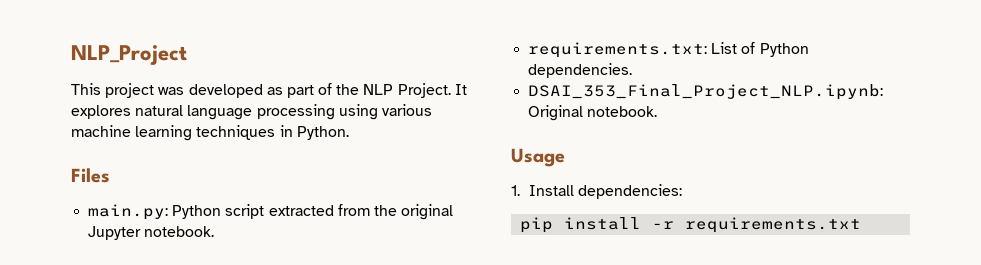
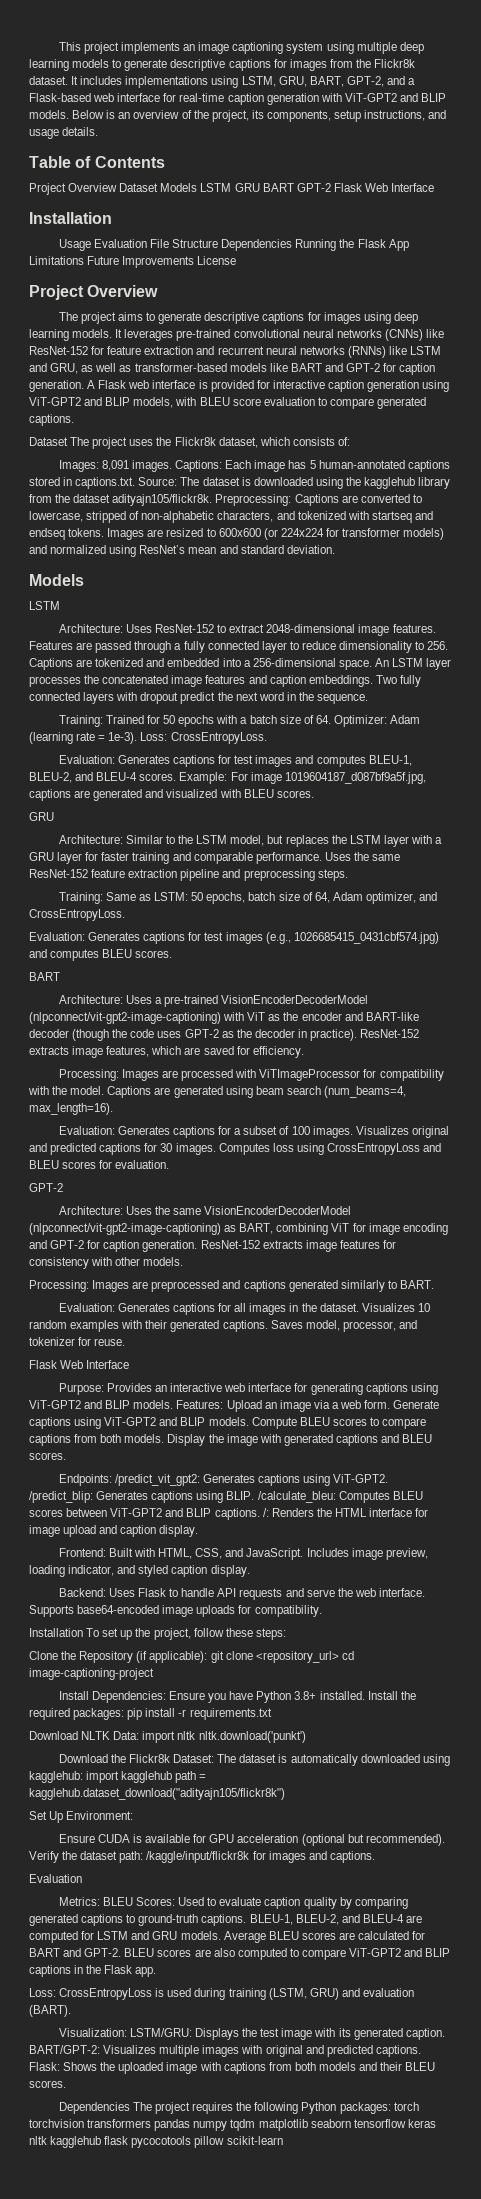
- NLP_Project
- This project was developed as part of the NLP Project. It explores natural language processing using various machine learning techniques in Python.
- Files
- main.py: Python script extracted from the original Jupyter notebook.
- requirements.txt: List of Python dependencies.
- DSAI_353_Final_Project_NLP.ipynb: Original notebook.
- Usage
- 1. Install dependencies:
- pip install -r requirements.txt
+ This project implements an image captioning system using multiple deep learning models to generate descriptive captions for images from the Flickr8k dataset. It includes implementations using LSTM, GRU, BART, GPT-2, and a Flask-based web interface for real-time caption generation with ViT-GPT2 and BLIP models. Below is an overview of the project, its components, setup instructions, and usage details.
+ Table of Contents
+ Project Overview Dataset Models LSTM GRU BART GPT-2 Flask Web Interface
+ Installation
+ Usage Evaluation File Structure Dependencies Running the Flask App Limitations Future Improvements License
+ Project Overview
+ The project aims to generate descriptive captions for images using deep learning models. It leverages pre-trained convolutional neural networks (CNNs) like ResNet-152 for feature extraction and recurrent neural networks (RNNs) like LSTM and GRU, as well as transformer-based models like BART and GPT-2 for caption generation. A Flask web interface is provided for interactive caption generation using ViT-GPT2 and BLIP models, with BLEU score evaluation to compare generated captions.
+ Dataset The project uses the Flickr8k dataset, which consists of:
+ Images: 8,091 images. Captions: Each image has 5 human-annotated captions stored in captions.txt. Source: The dataset is downloaded using the kagglehub library from the dataset adityajn105/flickr8k. Preprocessing: Captions are converted to lowercase, stripped of non-alphabetic characters, and tokenized with startseq and endseq tokens. Images are resized to 600x600 (or 224x224 for transformer models) and normalized using ResNet’s mean and standard deviation.
+ Models
+ LSTM
+ Architecture: Uses ResNet-152 to extract 2048-dimensional image features. Features are passed through a fully connected layer to reduce dimensionality to 256. Captions are tokenized and embedded into a 256-dimensional space. An LSTM layer processes the concatenated image features and caption embeddings. Two fully connected layers with dropout predict the next word in the sequence.
+ Training: Trained for 50 epochs with a batch size of 64. Optimizer: Adam (learning rate = 1e-3). Loss: CrossEntropyLoss.
+ Evaluation: Generates captions for test images and computes BLEU-1, BLEU-2, and BLEU-4 scores. Example: For image 1019604187_d087bf9a5f.jpg, captions are generated and visualized with BLEU scores.
+ GRU
+ Architecture: Similar to the LSTM model, but replaces the LSTM layer with a GRU layer for faster training and comparable performance. Uses the same ResNet-152 feature extraction pipeline and preprocessing steps.
+ Training: Same as LSTM: 50 epochs, batch size of 64, Adam optimizer, and CrossEntropyLoss.
+ Evaluation: Generates captions for test images (e.g., 1026685415_0431cbf574.jpg) and computes BLEU scores.
+ BART
+ Architecture: Uses a pre-trained VisionEncoderDecoderModel (nlpconnect/vit-gpt2-image-captioning) with ViT as the encoder and BART-like decoder (though the code uses GPT-2 as the decoder in practice). ResNet-152 extracts image features, which are saved for efficiency.
+ Processing: Images are processed with ViTImageProcessor for compatibility with the model. Captions are generated using beam search (num_beams=4, max_length=16).
+ Evaluation: Generates captions for a subset of 100 images. Visualizes original and predicted captions for 30 images. Computes loss using CrossEntropyLoss and BLEU scores for evaluation.
+ GPT-2
+ Architecture: Uses the same VisionEncoderDecoderModel (nlpconnect/vit-gpt2-image-captioning) as BART, combining ViT for image encoding and GPT-2 for caption generation. ResNet-152 extracts image features for consistency with other models.
+ Processing: Images are preprocessed and captions generated similarly to BART.
+ Evaluation: Generates captions for all images in the dataset. Visualizes 10 random examples with their generated captions. Saves model, processor, and tokenizer for reuse.
+ Flask Web Interface
+ Purpose: Provides an interactive web interface for generating captions using ViT-GPT2 and BLIP models. Features: Upload an image via a web form. Generate captions using ViT-GPT2 and BLIP models. Compute BLEU scores to compare captions from both models. Display the image with generated captions and BLEU scores.
+ Endpoints: /predict_vit_gpt2: Generates captions using ViT-GPT2. /predict_blip: Generates captions using BLIP. /calculate_bleu: Computes BLEU scores between ViT-GPT2 and BLIP captions. /: Renders the HTML interface for image upload and caption display.
+ Frontend: Built with HTML, CSS, and JavaScript. Includes image preview, loading indicator, and styled caption display.
+ Backend: Uses Flask to handle API requests and serve the web interface. Supports base64-encoded image uploads for compatibility.
+ Installation To set up the project, follow these steps:
+ Clone the Repository (if applicable): git clone <repository_url> cd image-captioning-project
+ Install Dependencies: Ensure you have Python 3.8+ installed. Install the required packages: pip install -r requirements.txt
+ Download NLTK Data: import nltk nltk.download('punkt')
+ Download the Flickr8k Dataset: The dataset is automatically downloaded using kagglehub: import kagglehub path = kagglehub.dataset_download("adityajn105/flickr8k")
+ Set Up Environment:
+ Ensure CUDA is available for GPU acceleration (optional but recommended). Verify the dataset path: /kaggle/input/flickr8k for images and captions.
+ Evaluation
+ Metrics: BLEU Scores: Used to evaluate caption quality by comparing generated captions to ground-truth captions. BLEU-1, BLEU-2, and BLEU-4 are computed for LSTM and GRU models. Average BLEU scores are calculated for BART and GPT-2. BLEU scores are also computed to compare ViT-GPT2 and BLIP captions in the Flask app.
+ Loss: CrossEntropyLoss is used during training (LSTM, GRU) and evaluation (BART).
+ Visualization: LSTM/GRU: Displays the test image with its generated caption. BART/GPT-2: Visualizes multiple images with original and predicted captions. Flask: Shows the uploaded image with captions from both models and their BLEU scores.
+ Dependencies The project requires the following Python packages: torch torchvision transformers pandas numpy tqdm matplotlib seaborn tensorflow keras nltk kagglehub flask pycocotools pillow scikit-learn

